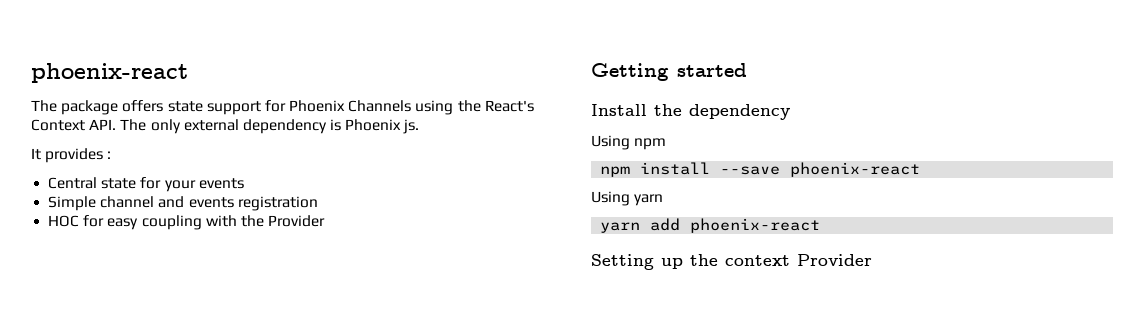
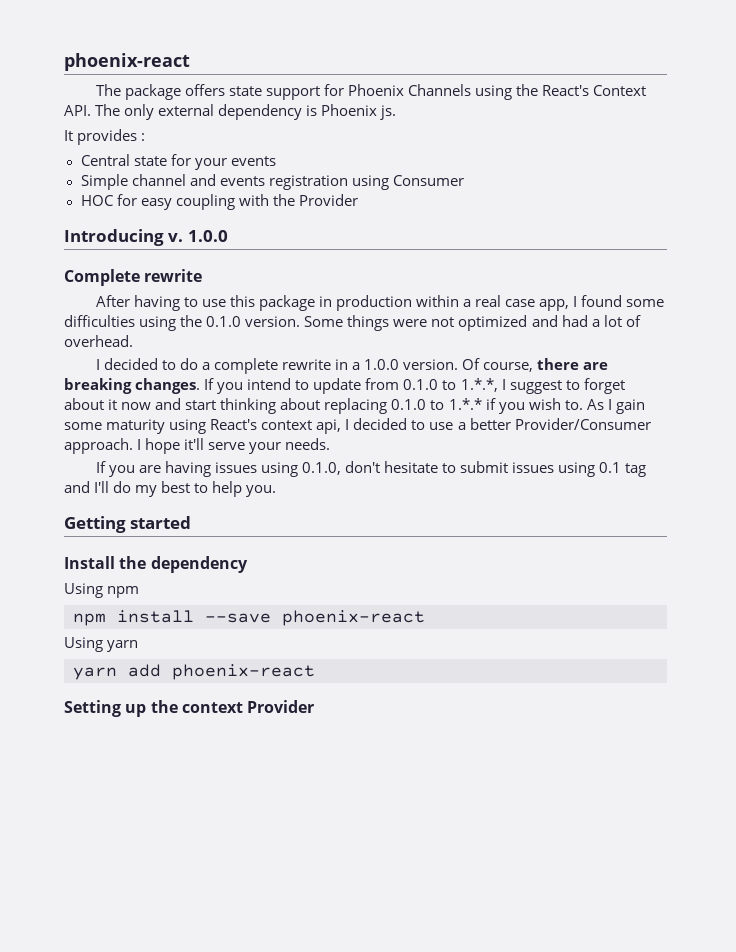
- Simple channel and events registration
+ Simple channel and events registration using Consumer
+ Introducing v. 1.0.0
+ Complete rewrite
+ After having to use this package in production within a real case app, I found some difficulties using the 0.1.0 version. Some things were not optimized and had a lot of overhead.
+ I decided to do a complete rewrite in a 1.0.0 version. Of course, there are breaking changes. If you intend to update from 0.1.0 to 1.*.*, I suggest to forget about it now and start thinking about replacing 0.1.0 to 1.*.* if you wish to. As I gain some maturity using React's context api, I decided to use a better Provider/Consumer approach. I hope it'll serve your needs.
+ If you are having issues using 0.1.0, don't hesitate to submit issues using 0.1 tag and I'll do my best to help you.

